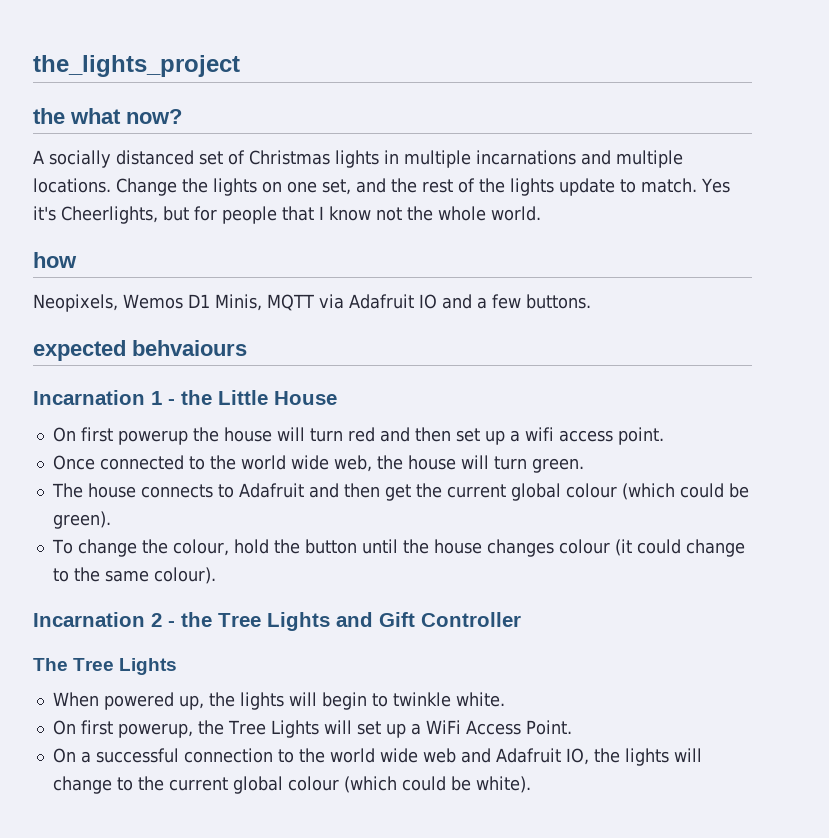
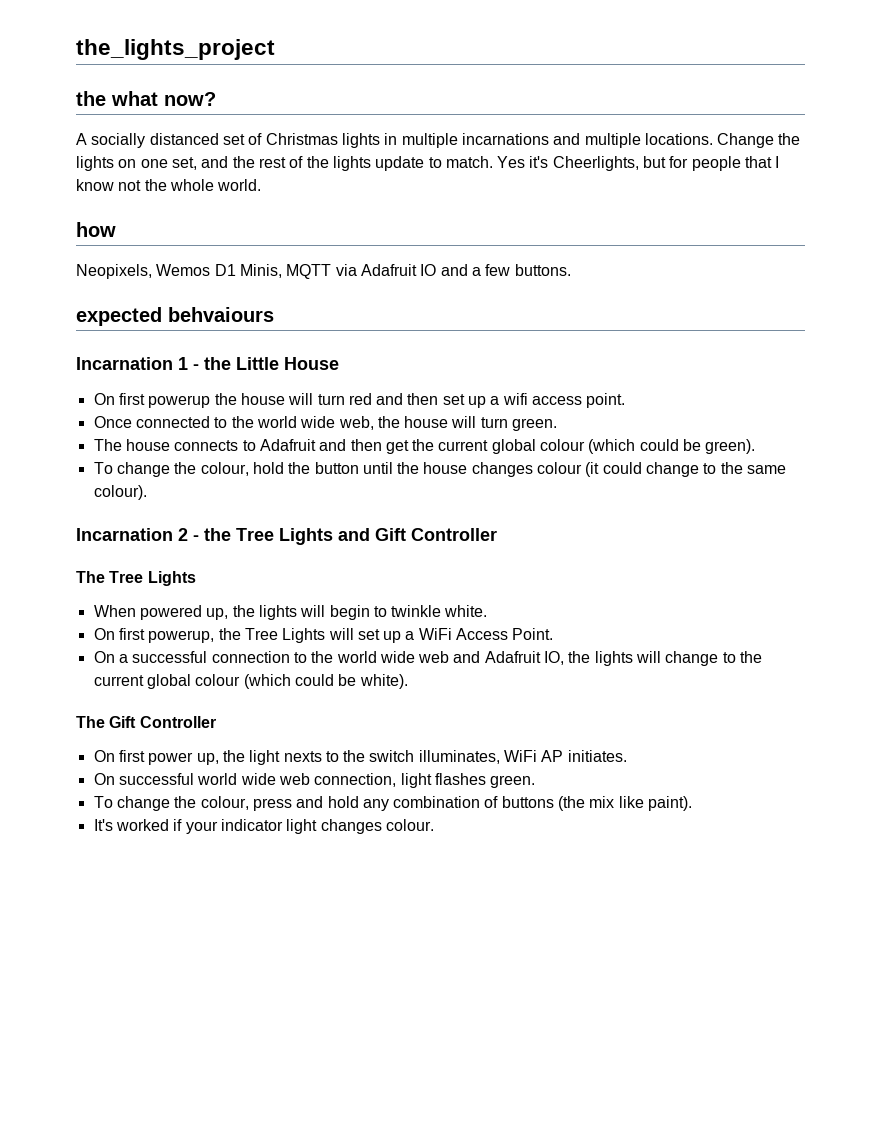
+ The Gift Controller
+ On first power up, the light nexts to the switch illuminates, WiFi AP initiates.
+ On successful world wide web connection, light flashes green.
+ To change the colour, press and hold any combination of buttons (the mix like paint).
+ It's worked if your indicator light changes colour.

